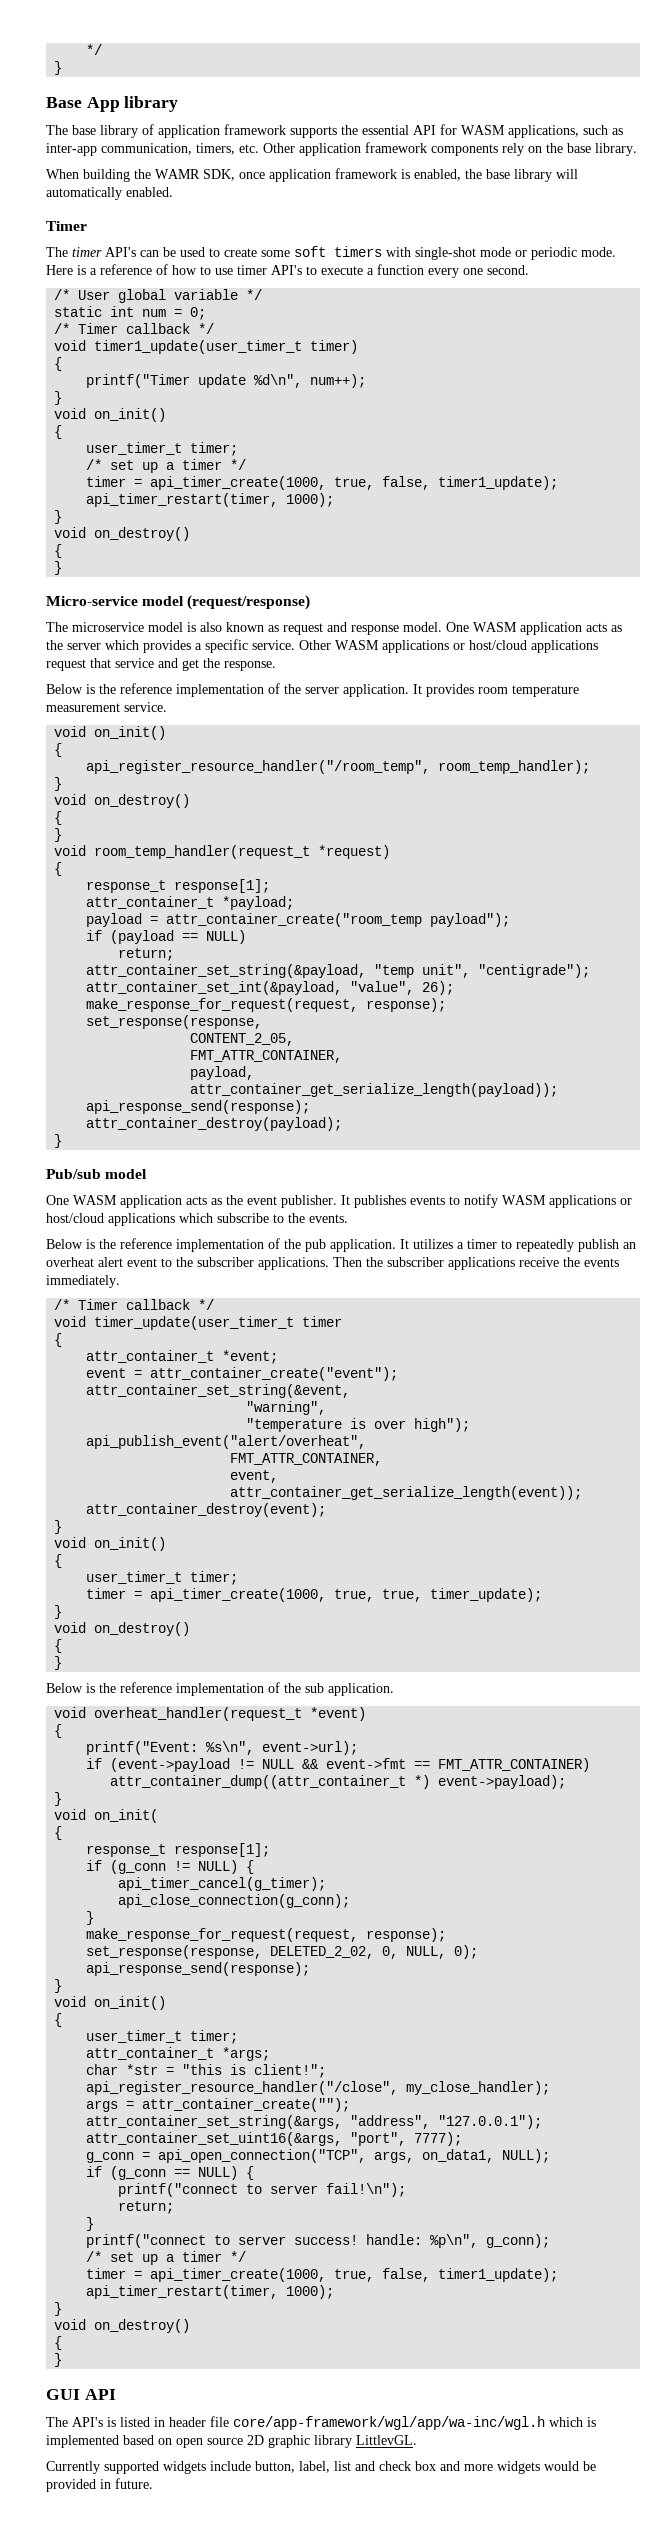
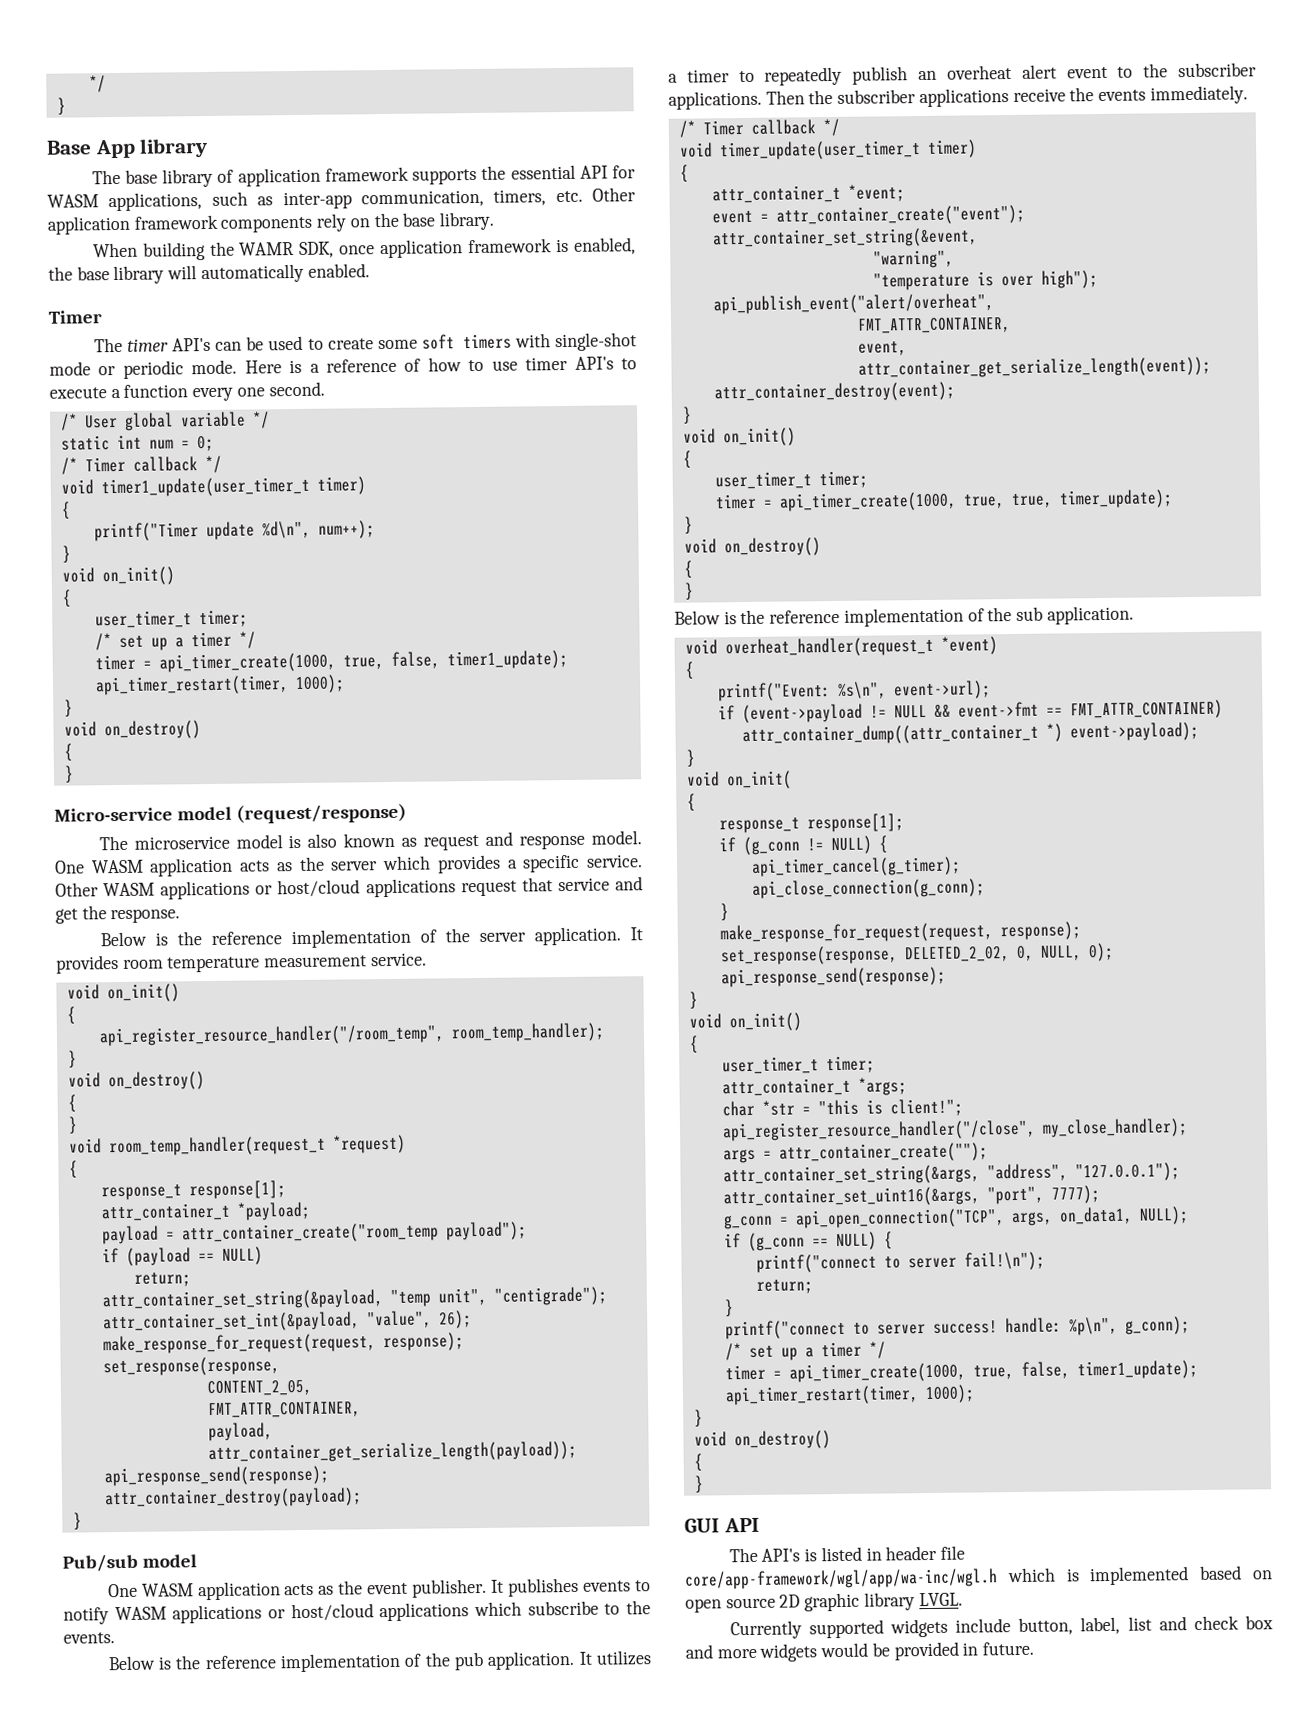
- void timer_update(user_timer_t timer
+ void timer_update(user_timer_t timer)
- The API's is listed in header file core/app-framework/wgl/app/wa-inc/wgl.h which is implemented based on open source 2D graphic library LittlevGL.
+ The API's is listed in header file core/app-framework/wgl/app/wa-inc/wgl.h which is implemented based on open source 2D graphic library LVGL.

